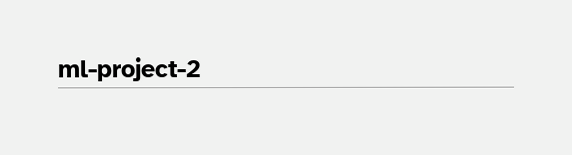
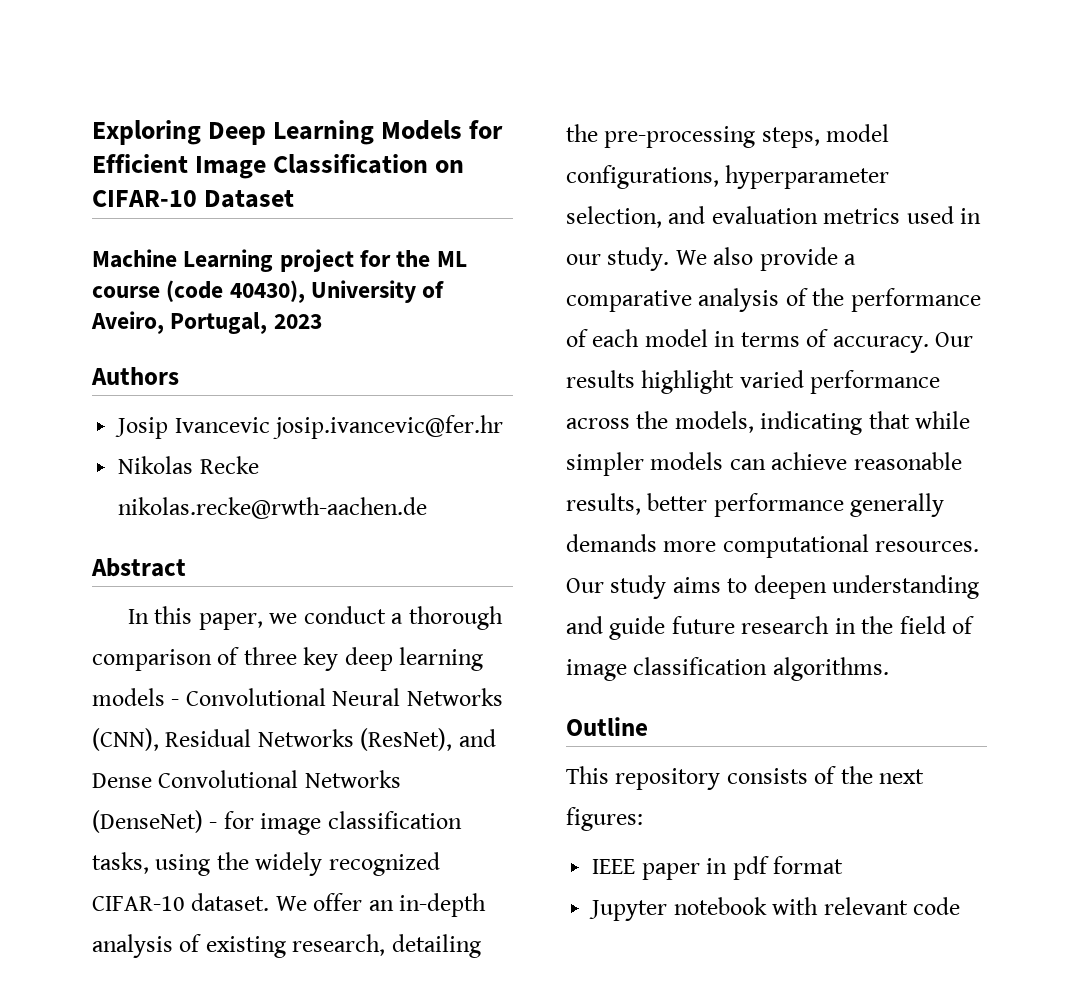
- ml-project-2
+ Exploring Deep Learning Models for Efficient Image Classification on CIFAR-10 Dataset
+ Machine Learning project for the ML course (code 40430), University of Aveiro, Portugal, 2023
+ Authors
+ Josip Ivancevic josip.ivancevic@fer.hr
+ Nikolas Recke nikolas.recke@rwth-aachen.de
+ Abstract
+ In this paper, we conduct a thorough comparison of three key deep learning models - Convolutional Neural Networks (CNN), Residual Networks (ResNet), and Dense Convolutional Networks (DenseNet) - for image classification tasks, using the widely recognized CIFAR-10 dataset. We offer an in-depth analysis of existing research, detailing the pre-processing steps, model configurations, hyperparameter selection, and evaluation metrics used in our study. We also provide a comparative analysis of the performance of each model in terms of accuracy. Our results highlight varied performance across the models, indicating that while simpler models can achieve reasonable results, better performance generally demands more computational resources. Our study aims to deepen understanding and guide future research in the field of image classification algorithms.
+ Outline
+ This repository consists of the next figures:
+ IEEE paper in pdf format
+ Jupyter notebook with relevant code

